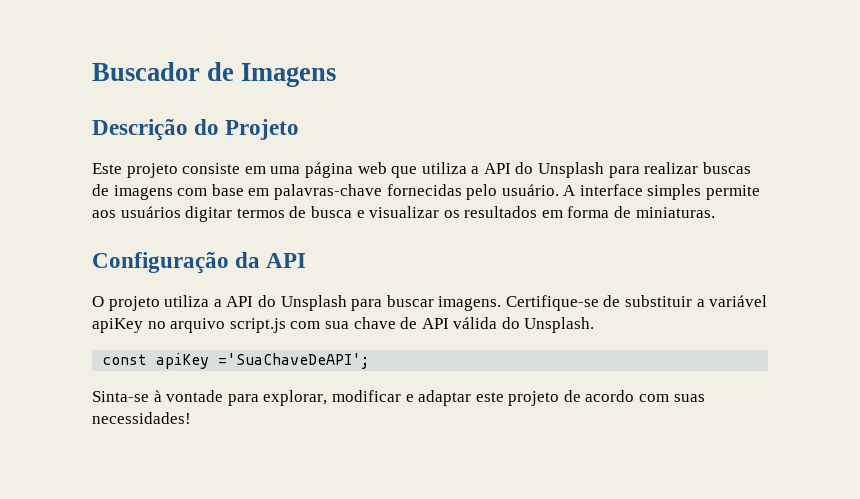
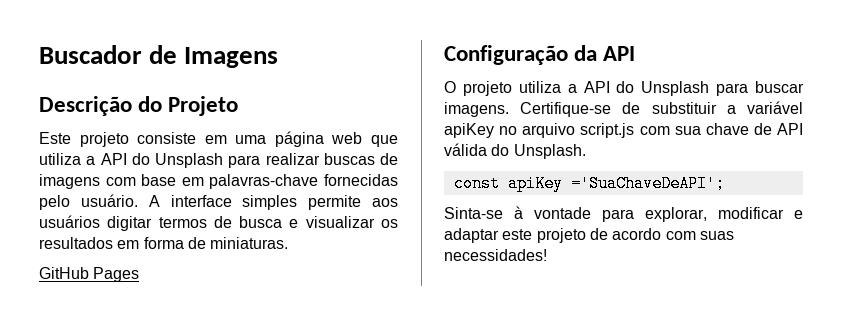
+ GitHub Pages

